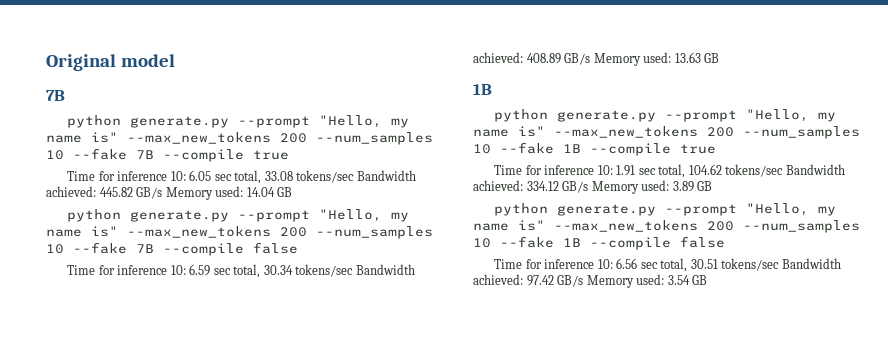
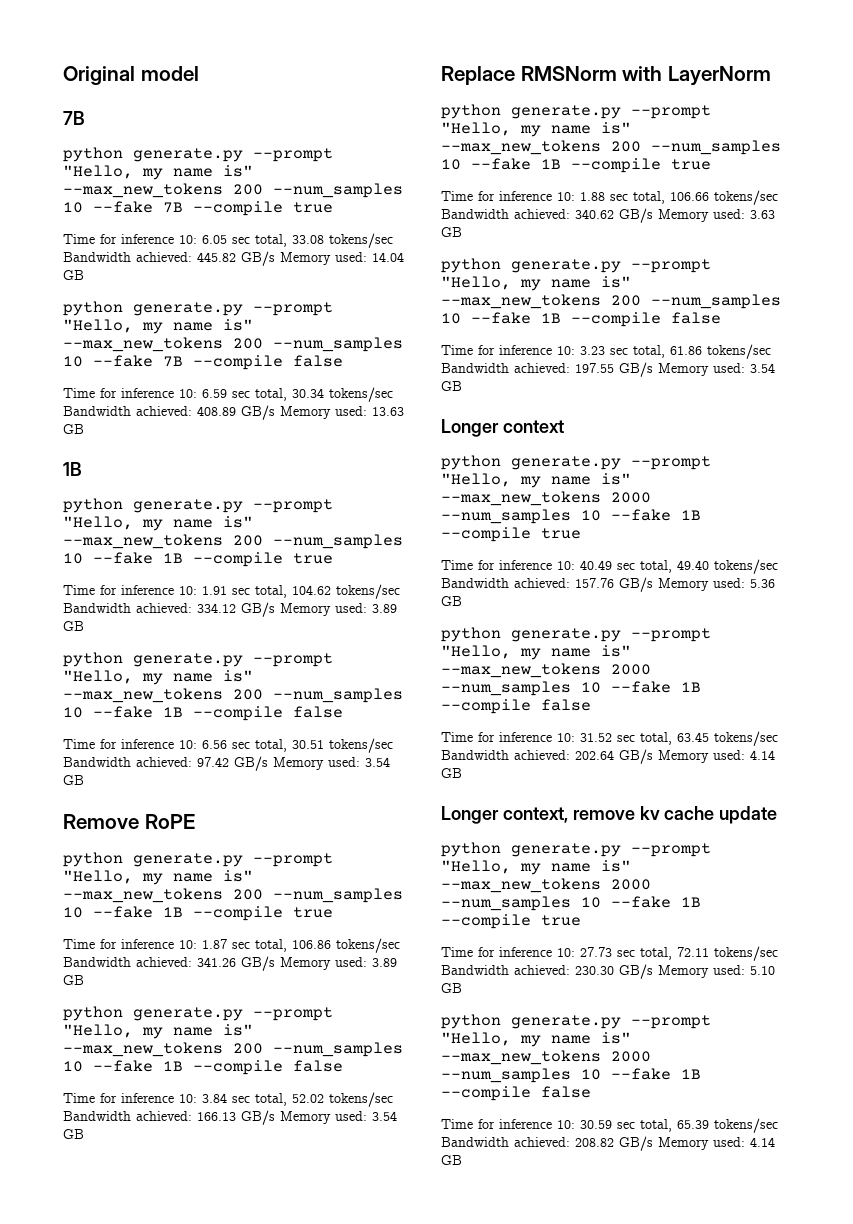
+ Remove RoPE
+ python generate.py --prompt "Hello, my name is" --max_new_tokens 200 --num_samples 10 --fake 1B --compile true
+ Time for inference 10: 1.87 sec total, 106.86 tokens/sec Bandwidth achieved: 341.26 GB/s Memory used: 3.89 GB
+ python generate.py --prompt "Hello, my name is" --max_new_tokens 200 --num_samples 10 --fake 1B --compile false
+ Time for inference 10: 3.84 sec total, 52.02 tokens/sec Bandwidth achieved: 166.13 GB/s Memory used: 3.54 GB
+ Replace RMSNorm with LayerNorm
+ python generate.py --prompt "Hello, my name is" --max_new_tokens 200 --num_samples 10 --fake 1B --compile true
+ Time for inference 10: 1.88 sec total, 106.66 tokens/sec Bandwidth achieved: 340.62 GB/s Memory used: 3.63 GB
+ python generate.py --prompt "Hello, my name is" --max_new_tokens 200 --num_samples 10 --fake 1B --compile false
+ Time for inference 10: 3.23 sec total, 61.86 tokens/sec Bandwidth achieved: 197.55 GB/s Memory used: 3.54 GB
+ Longer context
+ python generate.py --prompt "Hello, my name is" --max_new_tokens 2000 --num_samples 10 --fake 1B --compile true
+ Time for inference 10: 40.49 sec total, 49.40 tokens/sec Bandwidth achieved: 157.76 GB/s Memory used: 5.36 GB
+ python generate.py --prompt "Hello, my name is" --max_new_tokens 2000 --num_samples 10 --fake 1B --compile false
+ Time for inference 10: 31.52 sec total, 63.45 tokens/sec Bandwidth achieved: 202.64 GB/s Memory used: 4.14 GB
+ Longer context, remove kv cache update
+ python generate.py --prompt "Hello, my name is" --max_new_tokens 2000 --num_samples 10 --fake 1B --compile true
+ Time for inference 10: 27.73 sec total, 72.11 tokens/sec Bandwidth achieved: 230.30 GB/s Memory used: 5.10 GB
+ python generate.py --prompt "Hello, my name is" --max_new_tokens 2000 --num_samples 10 --fake 1B --compile false
+ Time for inference 10: 30.59 sec total, 65.39 tokens/sec Bandwidth achieved: 208.82 GB/s Memory used: 4.14 GB

